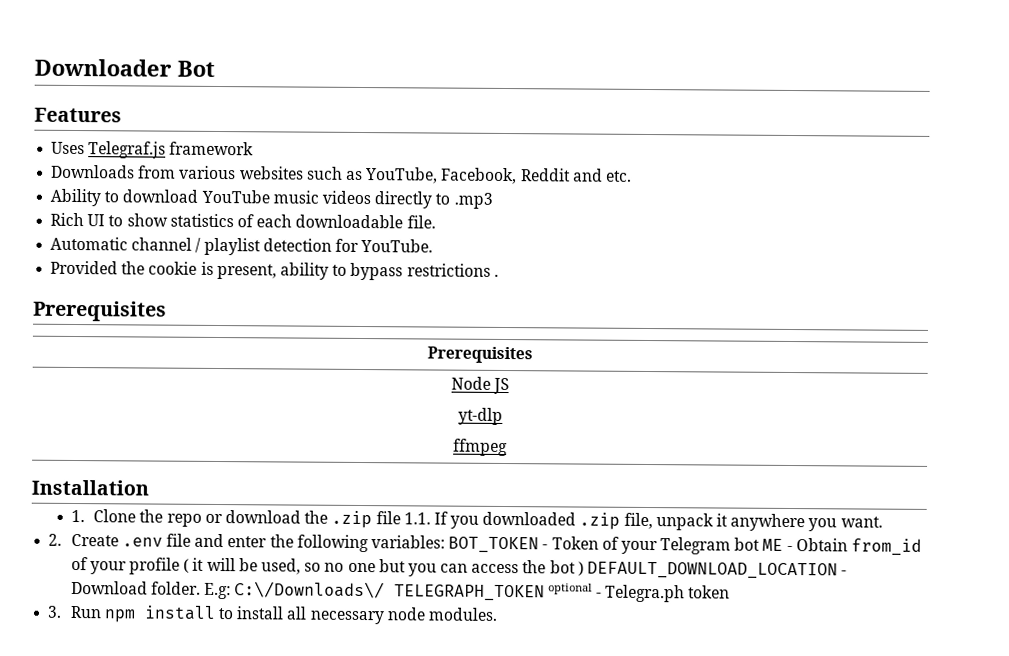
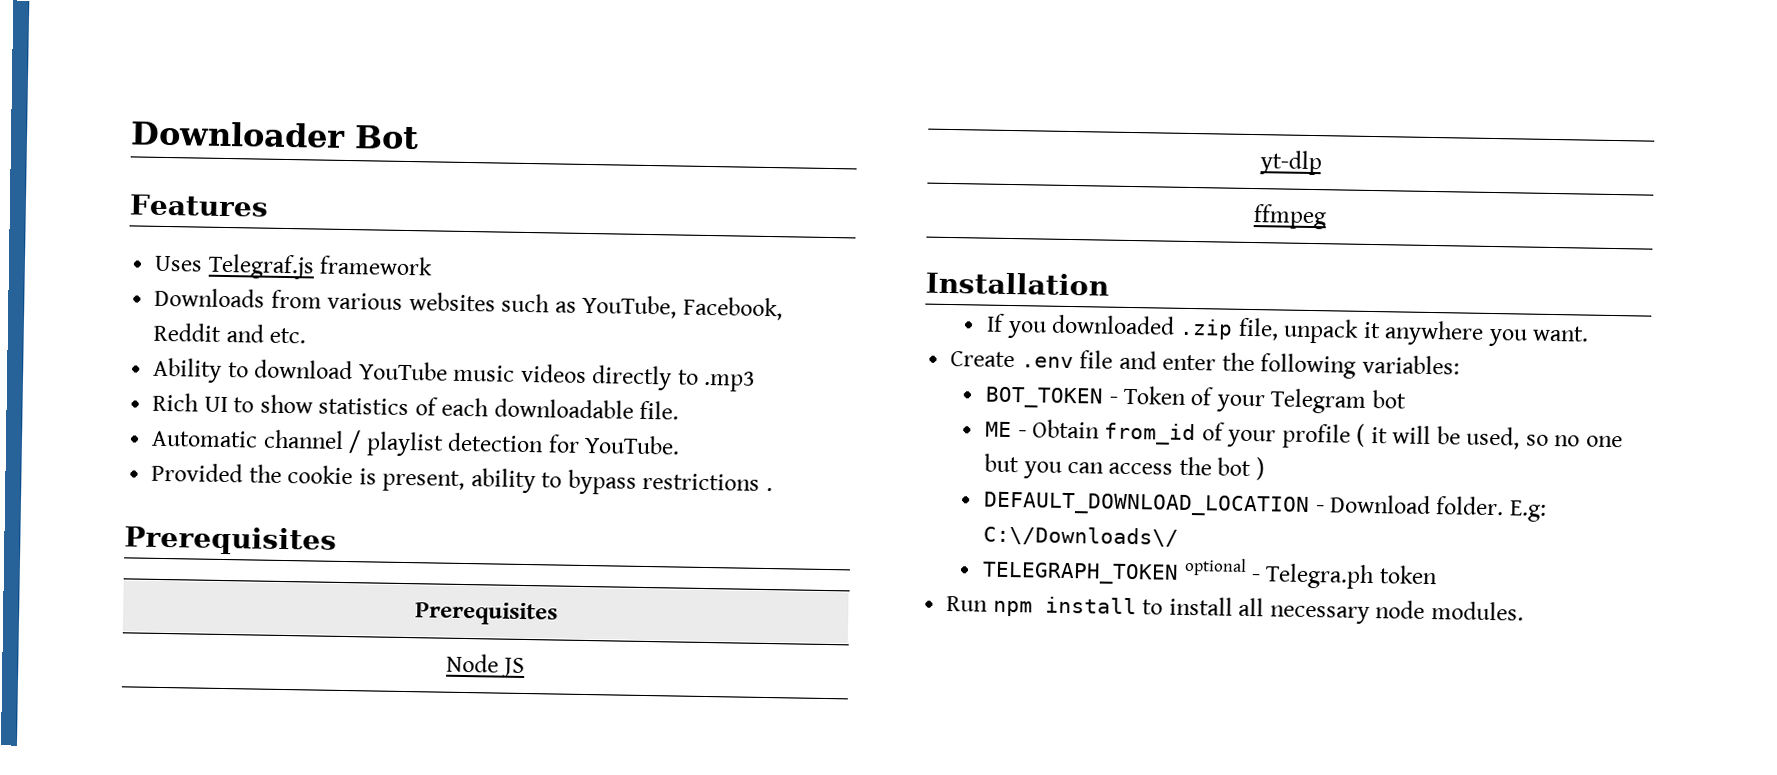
- 1. Clone the repo or download the .zip file 1.1. If you downloaded .zip file, unpack it anywhere you want.
+ If you downloaded .zip file, unpack it anywhere you want.
- 2. Create .env file and enter the following variables: BOT_TOKEN - Token of your Telegram bot ME - Obtain from_id of your profile ( it will be used, so no one but you can access the bot ) DEFAULT_DOWNLOAD_LOCATION - Download folder.
+ Create .env file and enter the following variables:
+ BOT_TOKEN - Token of your Telegram bot
+ ME - Obtain from_id of your profile ( it will be used, so no one but you can access the bot )
+ DEFAULT_DOWNLOAD_LOCATION - Download folder.
- E.g: C:\/Downloads\/ TELEGRAPH_TOKEN optional - Telegra.ph token
+ E.g: C:\/Downloads\/
+ TELEGRAPH_TOKEN optional - Telegra.ph token
- 3. Run npm install to install all necessary node modules.
+ Run npm install to install all necessary node modules.

